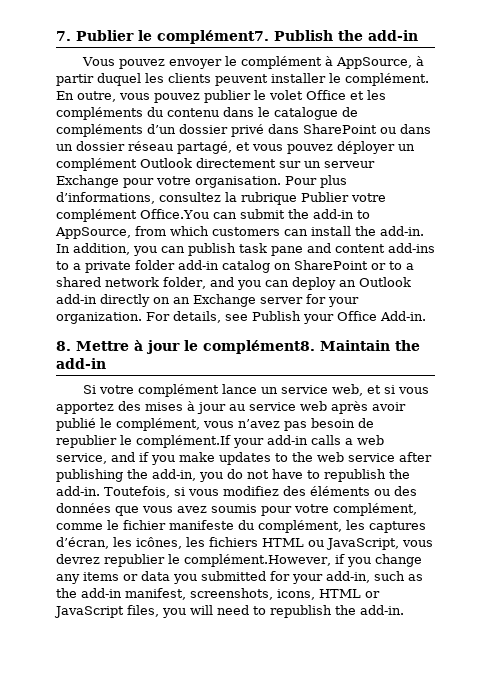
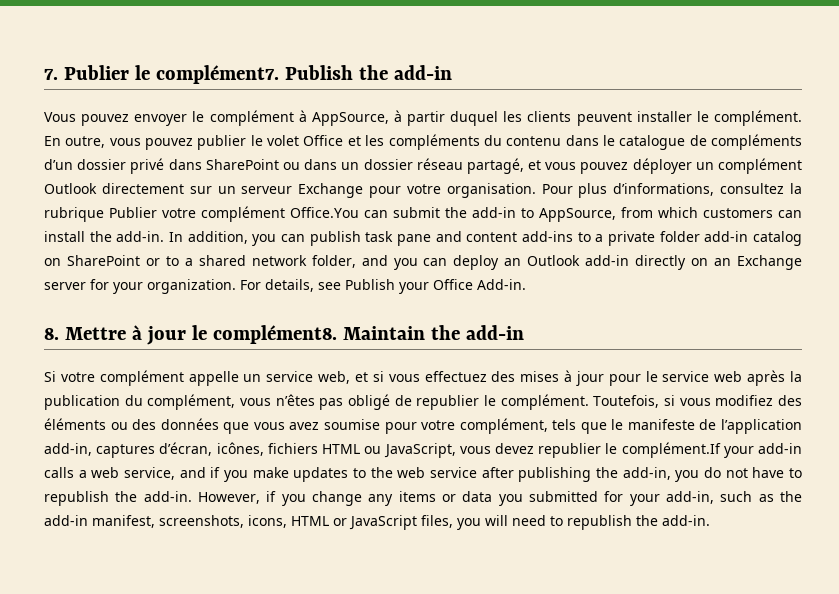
- Si votre complément lance un service web, et si vous apportez des mises à jour au service web après avoir publié le complément, vous n’avez pas besoin de republier le complément.If your add-in calls a web service, and if you make updates to the web service after publishing the add-in, you do not have to republish the add-in.
+ Si votre complément appelle un service web, et si vous effectuez des mises à jour pour le service web après la publication du complément, vous n’êtes pas obligé de republier le complément. Toutefois, si vous modifiez des éléments ou des données que vous avez soumise pour votre complément, tels que le manifeste de l’application add-in, captures d’écran, icônes, fichiers HTML ou JavaScript, vous devez republier le complément.If your add-in calls a web service, and if you make updates to the web service after publishing the add-in, you do not have to republish the add-in.
- Toutefois, si vous modifiez des éléments ou des données que vous avez soumis pour votre complément, comme le fichier manifeste du complément, les captures d’écran, les icônes, les fichiers HTML ou JavaScript, vous devrez republier le complément.However, if you change any items or data you submitted for your add-in, such as the add-in manifest, screenshots, icons, HTML or JavaScript files, you will need to republish the add-in.
+ However, if you change any items or data you submitted for your add-in, such as the add-in manifest, screenshots, icons, HTML or JavaScript files, you will need to republish the add-in.

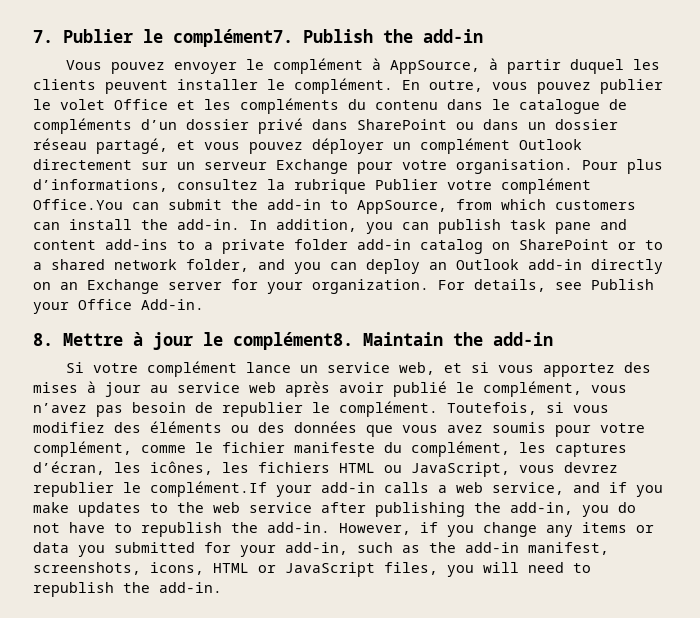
- Si votre complément appelle un service web, et si vous effectuez des mises à jour pour le service web après la publication du complément, vous n’êtes pas obligé de republier le complément.
+ Si votre complément lance un service web, et si vous apportez des mises à jour au service web après avoir publié le complément, vous n’avez pas besoin de republier le complément.
- Toutefois, si vous modifiez des éléments ou des données que vous avez soumise pour votre complément, tels que le manifeste de l’application add-in, captures d’écran, icônes, fichiers HTML ou JavaScript, vous devez republier le complément.If your add-in calls a web service, and if you make updates to the web service after publishing the add-in, you do not have to republish the add-in.
+ Toutefois, si vous modifiez des éléments ou des données que vous avez soumis pour votre complément, comme le fichier manifeste du complément, les captures d’écran, les icônes, les fichiers HTML ou JavaScript, vous devrez republier le complément.If your add-in calls a web service, and if you make updates to the web service after publishing the add-in, you do not have to republish the add-in.

